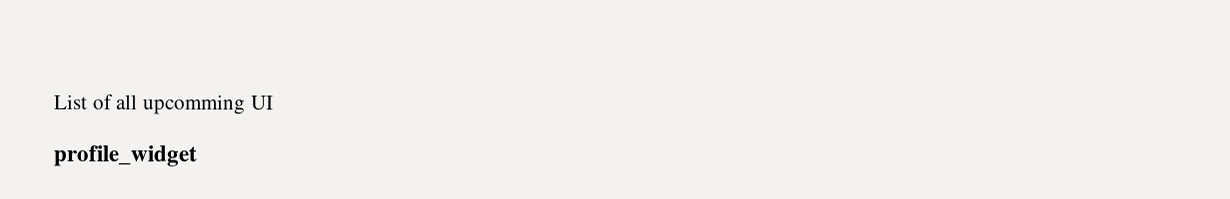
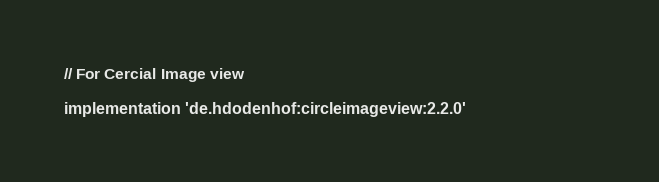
- List of all upcomming UI
- profile_widget
+ // For Cercial Image view
+ implementation 'de.hdodenhof:circleimageview:2.2.0'

